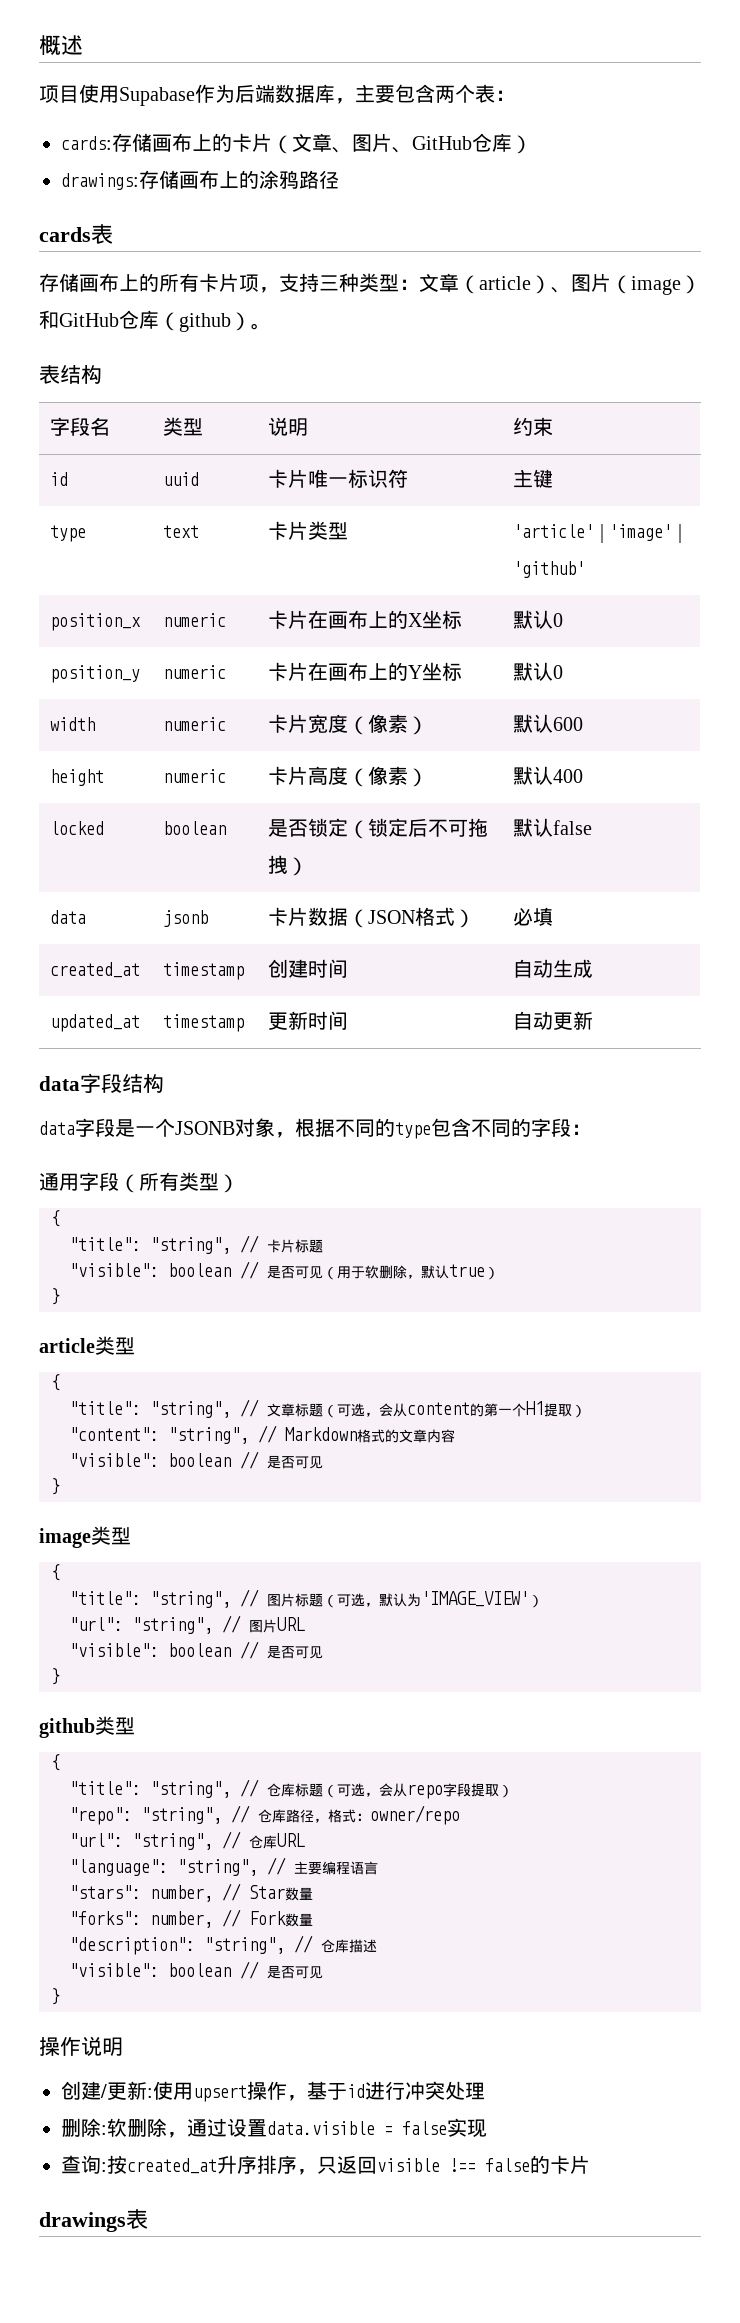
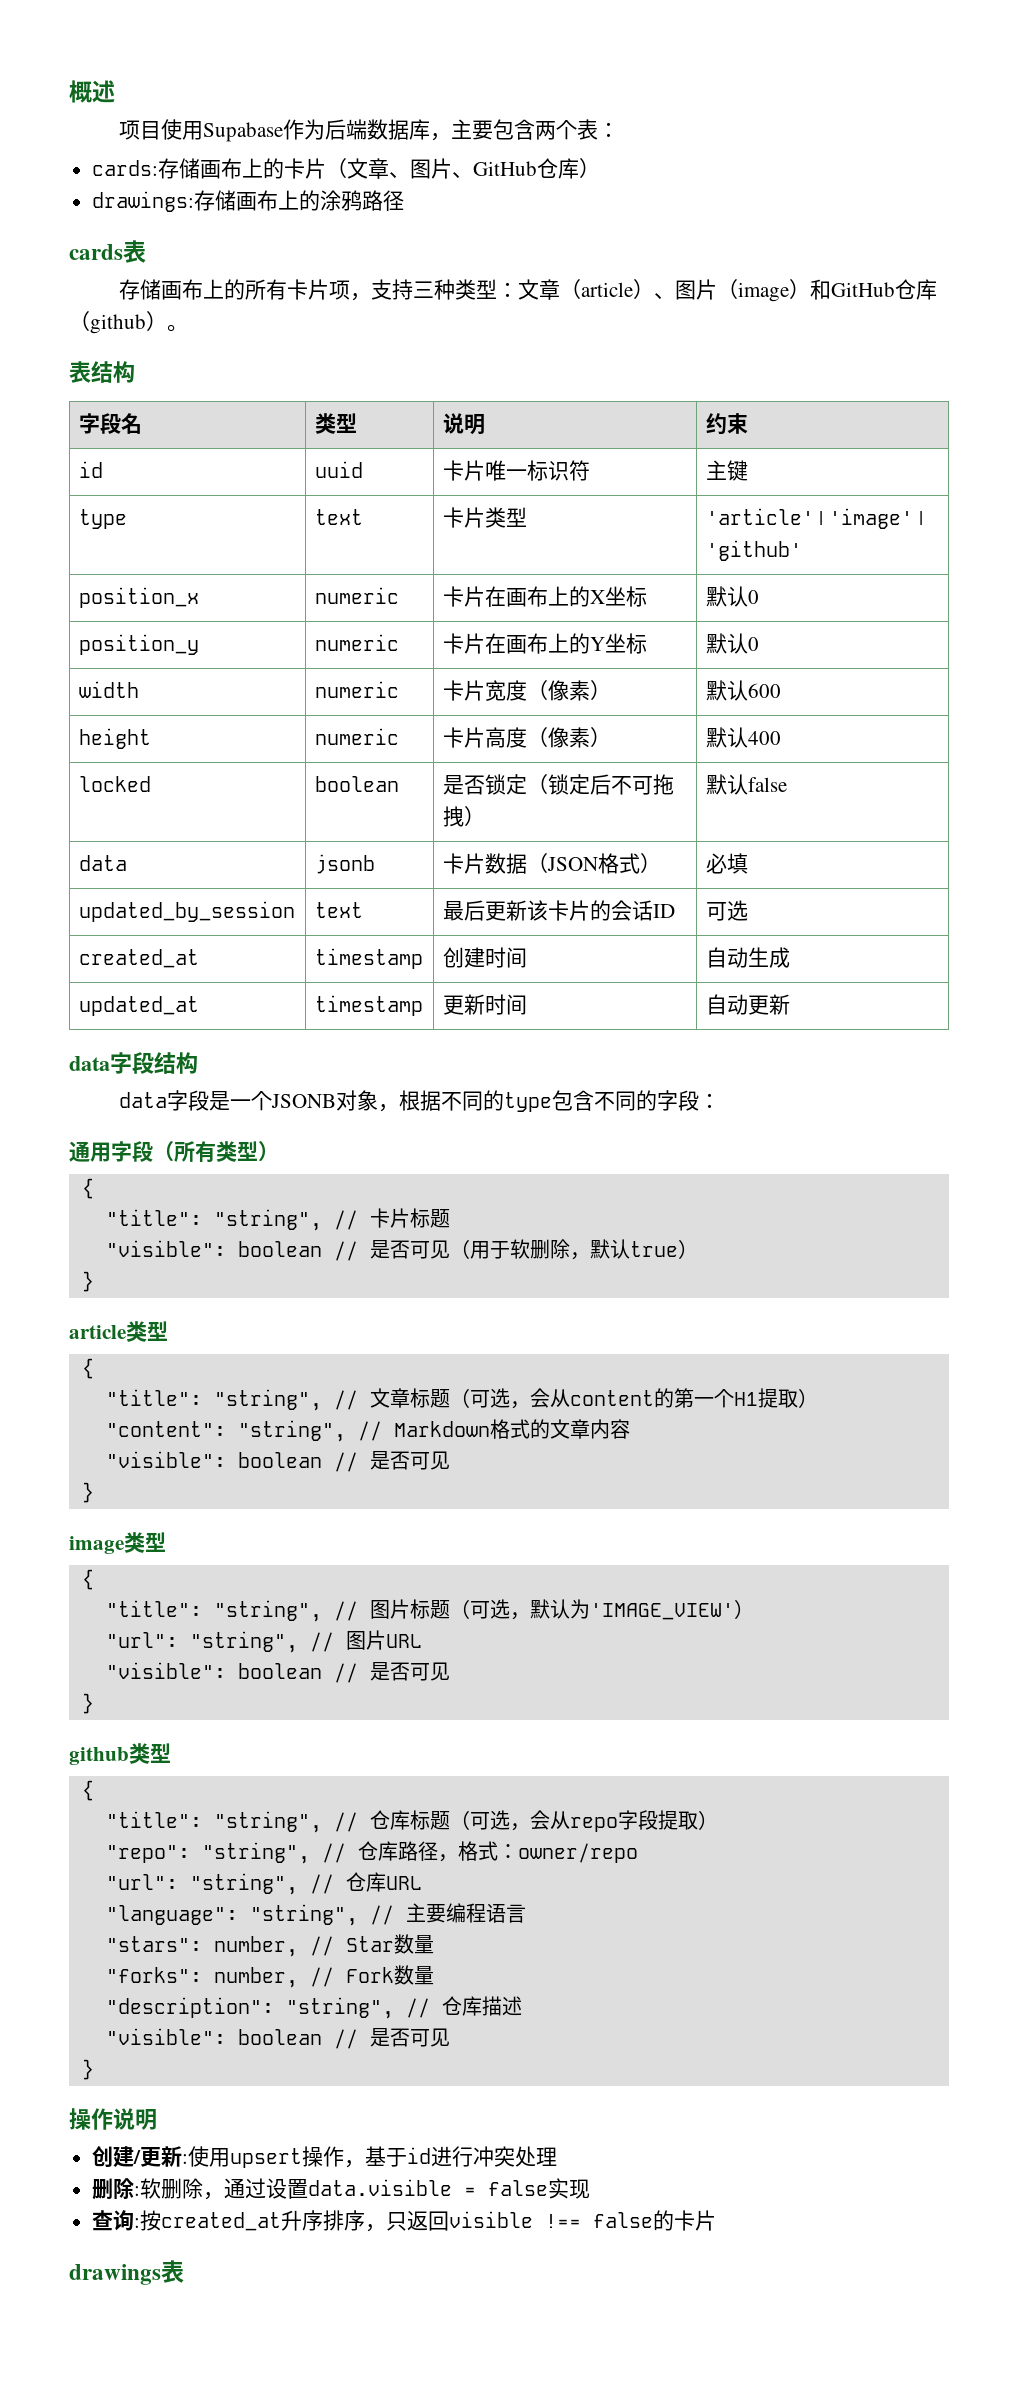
+ updated_by_session | text | 最后更新该卡片的会话ID | 可选

